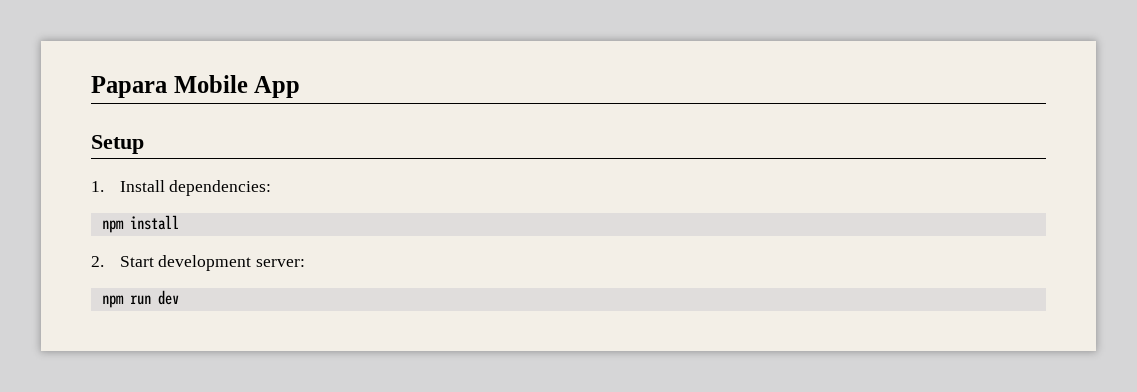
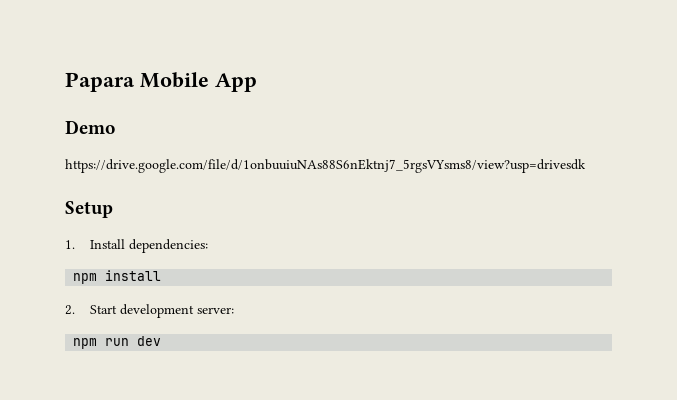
+ Demo
+ https://drive.google.com/file/d/1onbuuiuNAs88S6nEktnj7_5rgsVYsms8/view?usp=drivesdk

